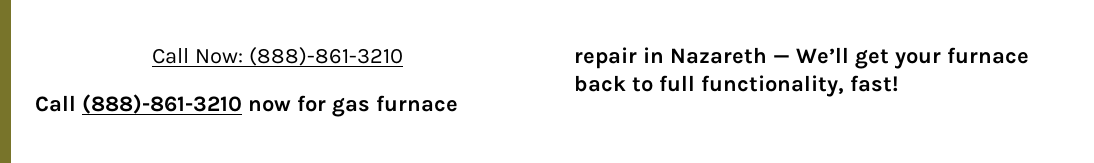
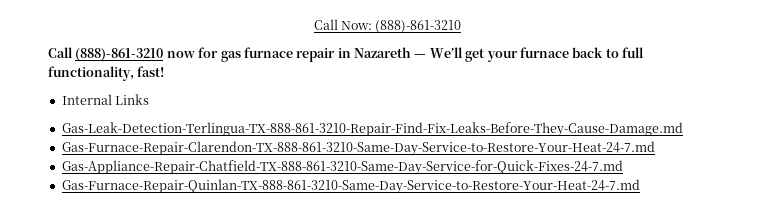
+ Internal Links
+ Gas-Leak-Detection-Terlingua-TX-888-861-3210-Repair-Find-Fix-Leaks-Before-They-Cause-Damage.md
+ Gas-Furnace-Repair-Clarendon-TX-888-861-3210-Same-Day-Service-to-Restore-Your-Heat-24-7.md
+ Gas-Appliance-Repair-Chatfield-TX-888-861-3210-Same-Day-Service-for-Quick-Fixes-24-7.md
+ Gas-Furnace-Repair-Quinlan-TX-888-861-3210-Same-Day-Service-to-Restore-Your-Heat-24-7.md

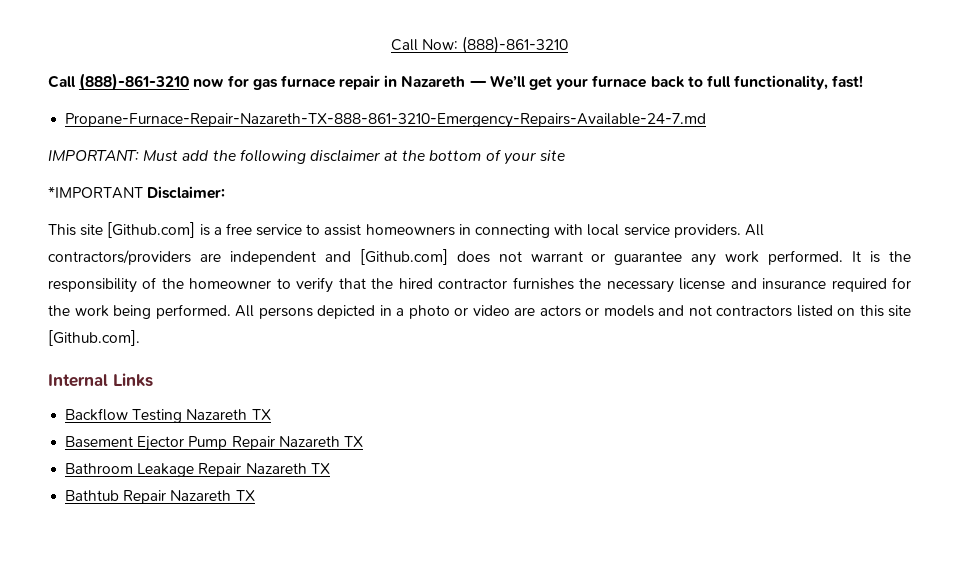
+ Propane-Furnace-Repair-Nazareth-TX-888-861-3210-Emergency-Repairs-Available-24-7.md
+ IMPORTANT: Must add the following disclaimer at the bottom of your site
+ *IMPORTANT Disclaimer:
+ This site [Github.com] is a free service to assist homeowners in connecting with local service providers. All contractors/providers are independent and [Github.com] does not warrant or guarantee any work performed. It is the responsibility of the homeowner to verify that the hired contractor furnishes the necessary license and insurance required for the work being performed. All persons depicted in a photo or video are actors or models and not contractors listed on this site [Github.com].
  Internal Links
- Gas-Leak-Detection-Terlingua-TX-888-861-3210-Repair-Find-Fix-Leaks-Before-They-Cause-Damage.md
- Gas-Furnace-Repair-Clarendon-TX-888-861-3210-Same-Day-Service-to-Restore-Your-Heat-24-7.md
- Gas-Appliance-Repair-Chatfield-TX-888-861-3210-Same-Day-Service-for-Quick-Fixes-24-7.md
- Gas-Furnace-Repair-Quinlan-TX-888-861-3210-Same-Day-Service-to-Restore-Your-Heat-24-7.md
+ Backflow Testing Nazareth TX
+ Basement Ejector Pump Repair Nazareth TX
+ Bathroom Leakage Repair Nazareth TX
+ Bathtub Repair Nazareth TX

